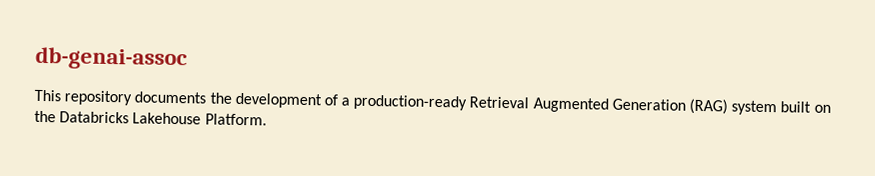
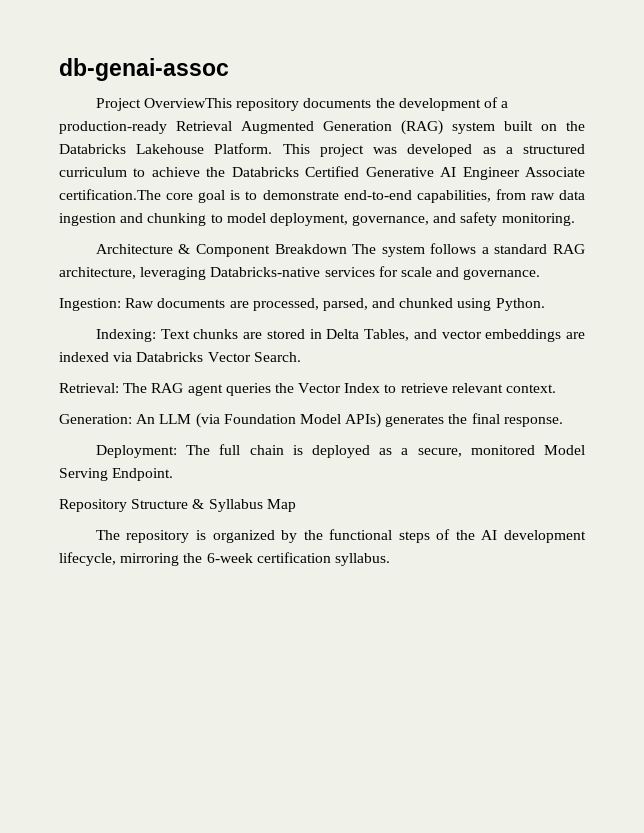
- This repository documents the development of a production-ready Retrieval Augmented Generation (RAG) system built on the Databricks Lakehouse Platform.
+ Project OverviewThis repository documents the development of a production-ready Retrieval Augmented Generation (RAG) system built on the Databricks Lakehouse Platform.
+ This project was developed as a structured curriculum to achieve the Databricks Certified Generative AI Engineer Associate certification.The core goal is to demonstrate end-to-end capabilities, from raw data ingestion and chunking to model deployment, governance, and safety monitoring.
+ Architecture & Component Breakdown The system follows a standard RAG architecture, leveraging Databricks-native services for scale and governance.
+ Ingestion: Raw documents are processed, parsed, and chunked using Python.
+ Indexing: Text chunks are stored in Delta Tables, and vector embeddings are indexed via Databricks Vector Search.
+ Retrieval: The RAG agent queries the Vector Index to retrieve relevant context.
+ Generation: An LLM (via Foundation Model APIs) generates the final response.
+ Deployment: The full chain is deployed as a secure, monitored Model Serving Endpoint.
+ Repository Structure & Syllabus Map
+ The repository is organized by the functional steps of the AI development lifecycle, mirroring the 6-week certification syllabus.

